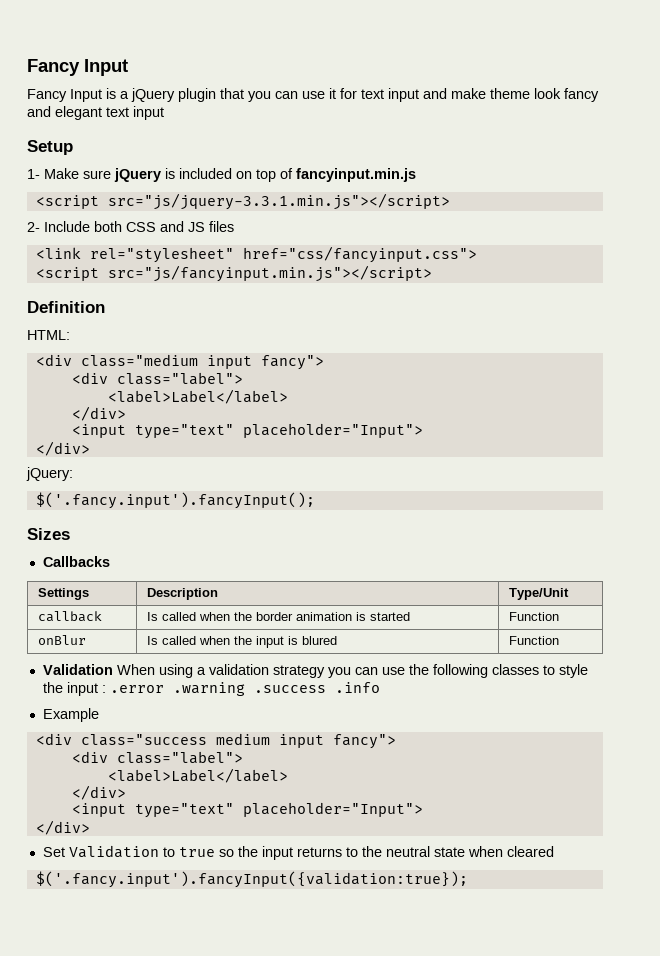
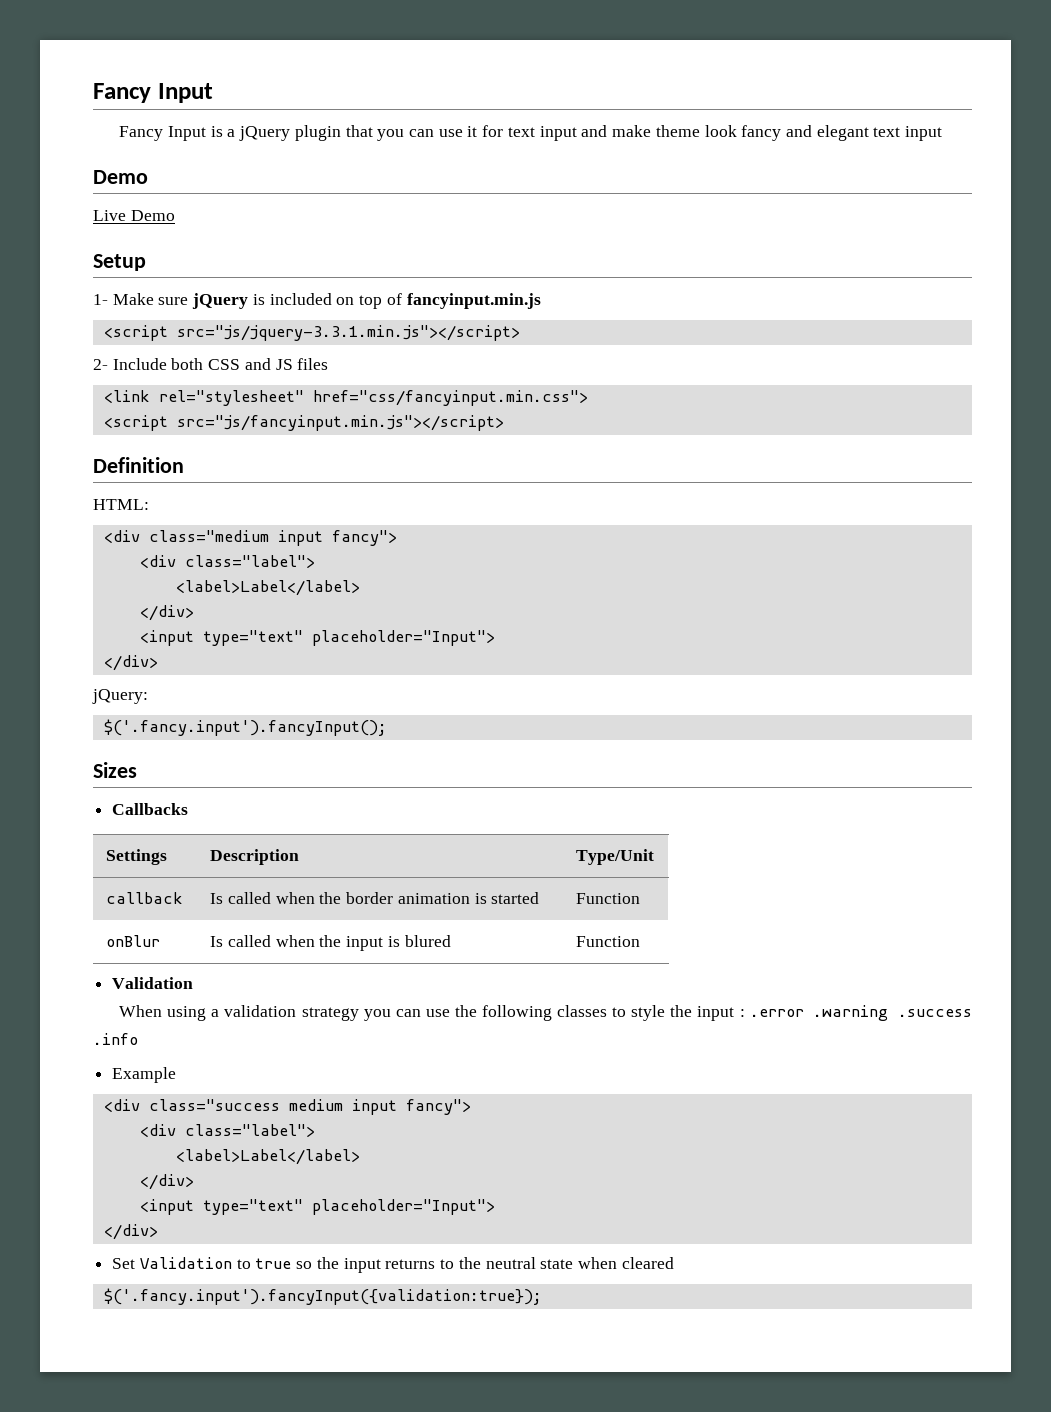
  Fancy Input is a jQuery plugin that you can use it for text input and make theme look fancy and elegant text input
+ Demo
+ Live Demo
- <link rel="stylesheet" href="css/fancyinput.css">
+ <link rel="stylesheet" href="css/fancyinput.min.css">
  onBlur | Is called when the input is blured | Function
- Validation When using a validation strategy you can use the following classes to style the input : .error .warning .success .info
+ Validation
+ When using a validation strategy you can use the following classes to style the input : .error .warning .success .info

